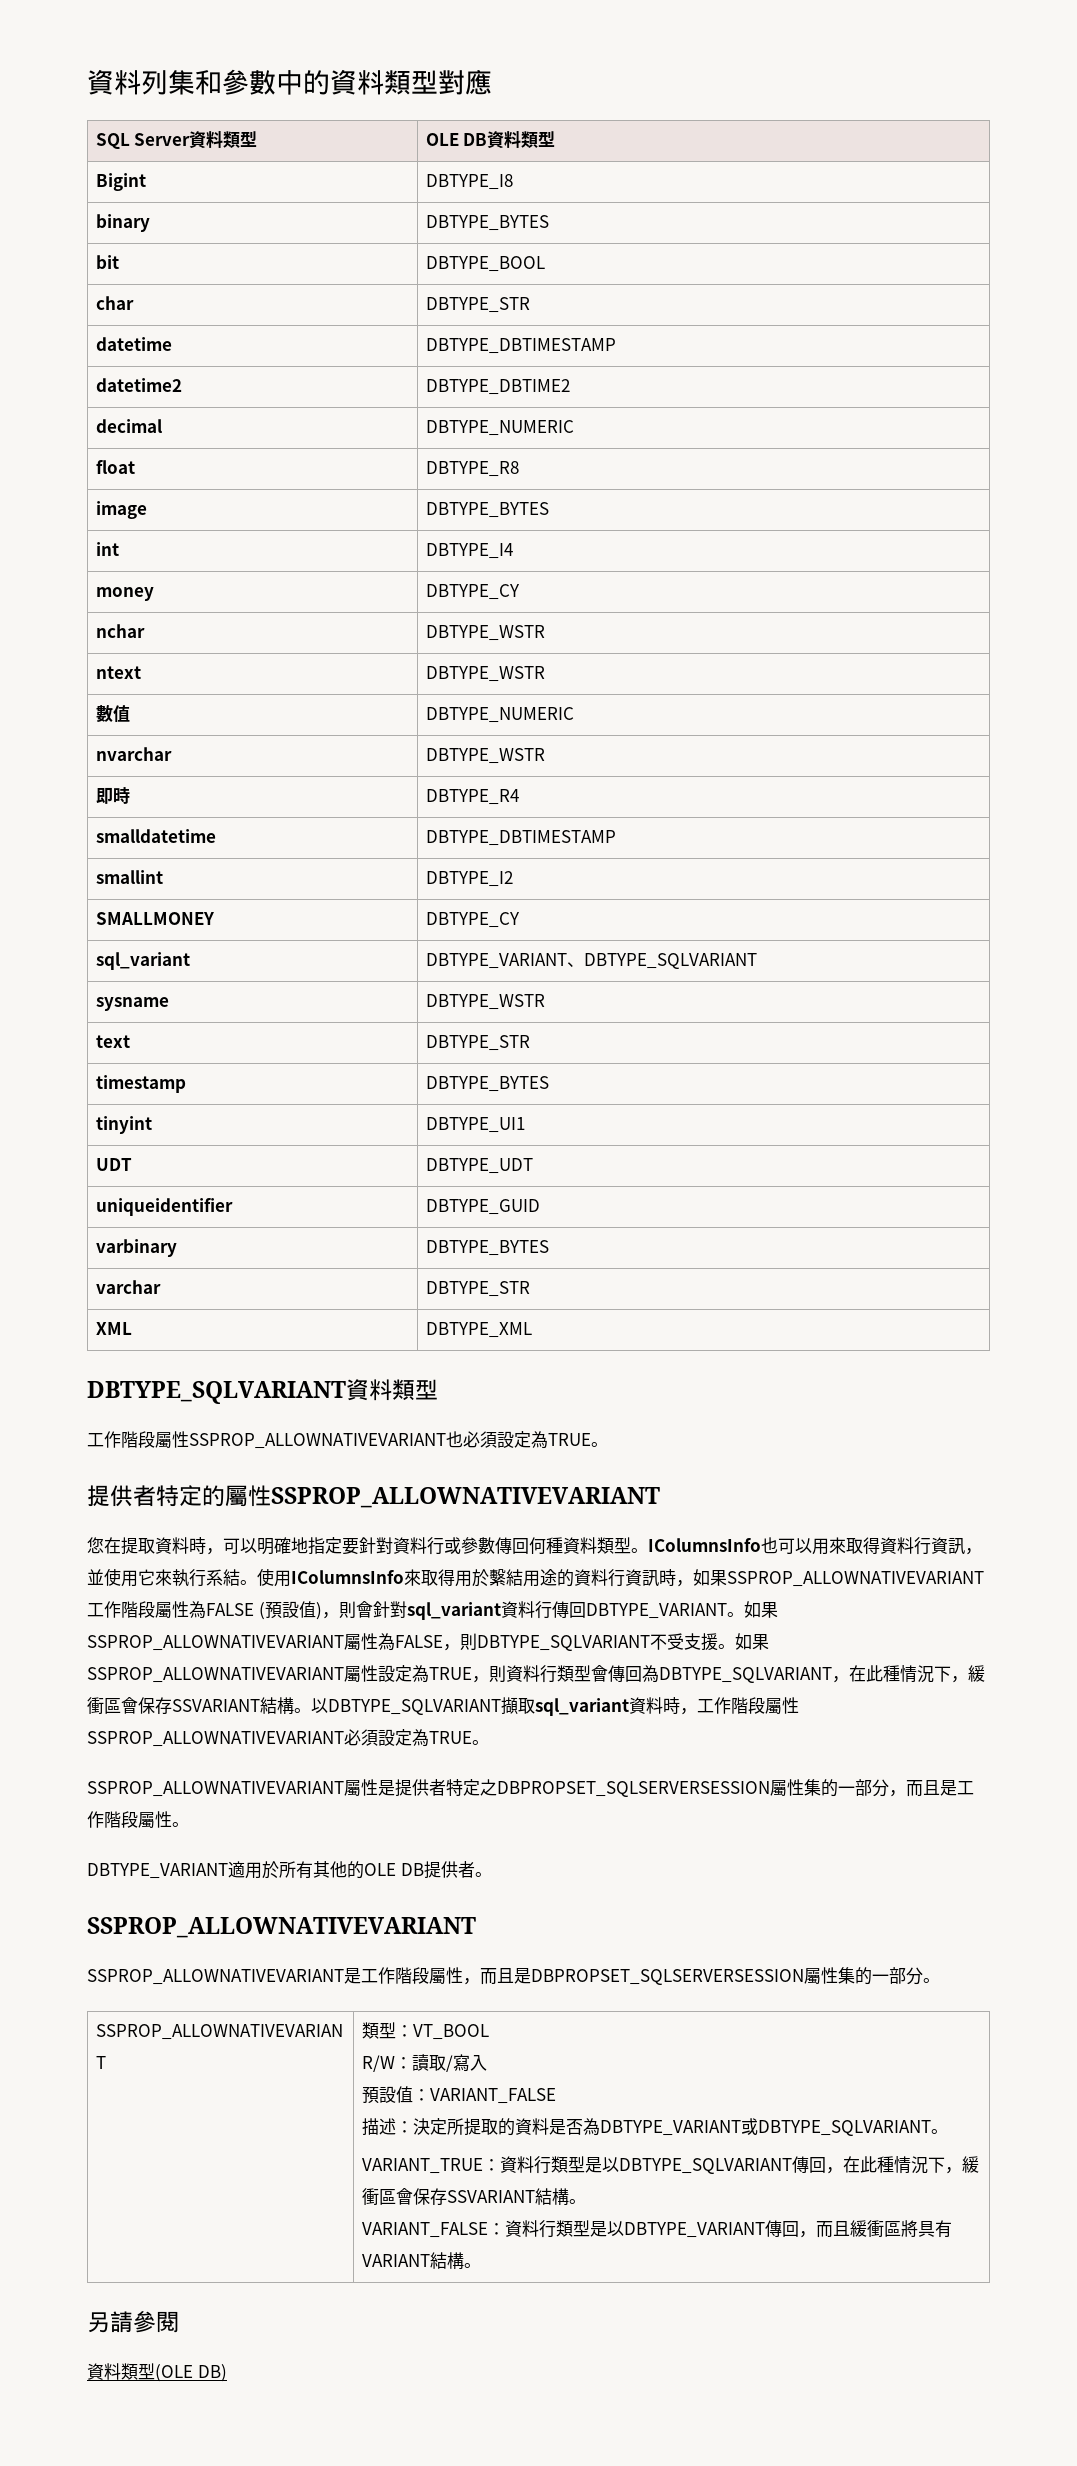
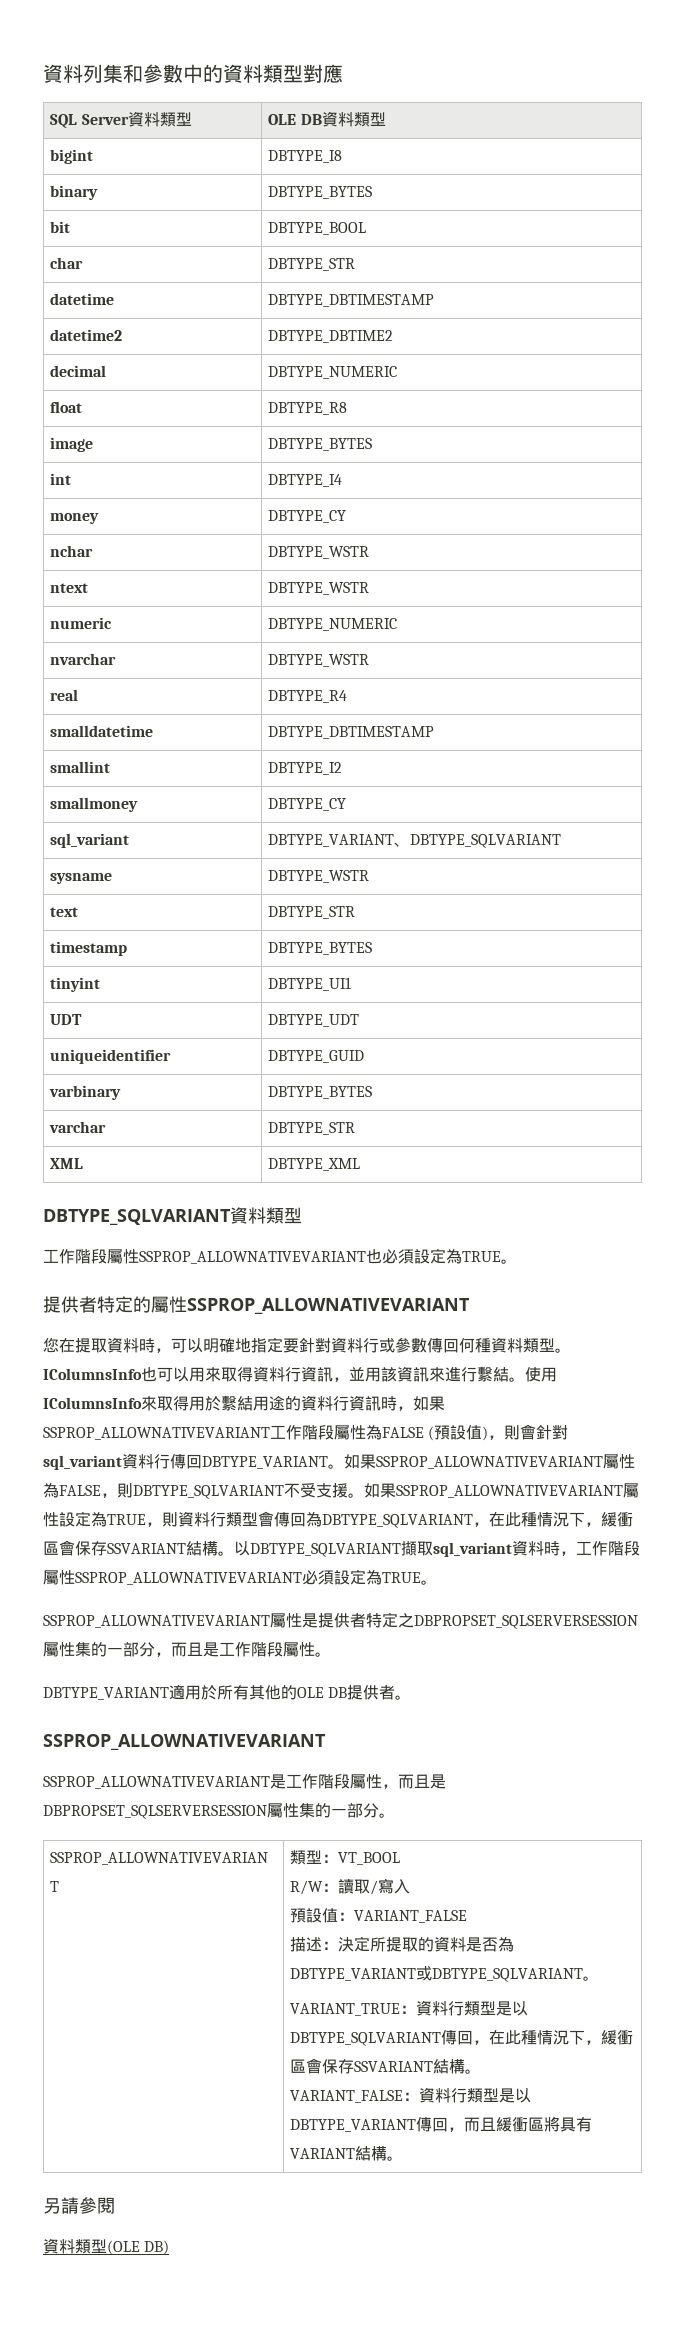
- Bigint | DBTYPE_I8
+ bigint | DBTYPE_I8
- 數值 | DBTYPE_NUMERIC
+ numeric | DBTYPE_NUMERIC
- 即時 | DBTYPE_R4
+ real | DBTYPE_R4
- SMALLMONEY | DBTYPE_CY
+ smallmoney | DBTYPE_CY
- IColumnsInfo也可以用來取得資料行資訊，並使用它來執行系結。
+ IColumnsInfo也可以用來取得資料行資訊，並用該資訊來進行繫結。

